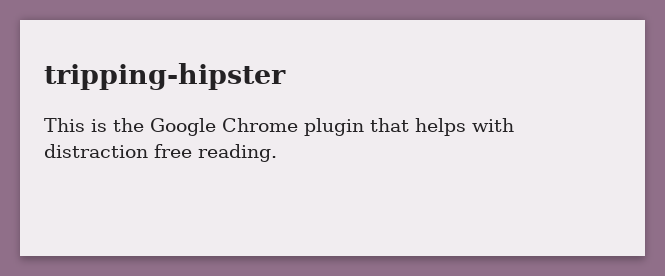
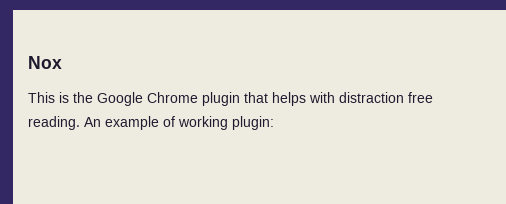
- tripping-hipster
+ Nox
+ An example of working plugin:

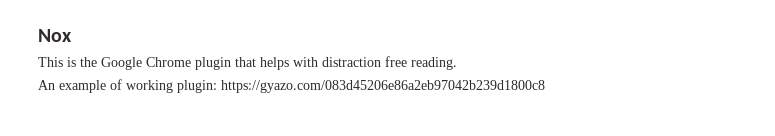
- This is the Google Chrome plugin that helps with distraction free reading. An example of working plugin:
+ This is the Google Chrome plugin that helps with distraction free reading.
+ An example of working plugin: https://gyazo.com/083d45206e86a2eb97042b239d1800c8

